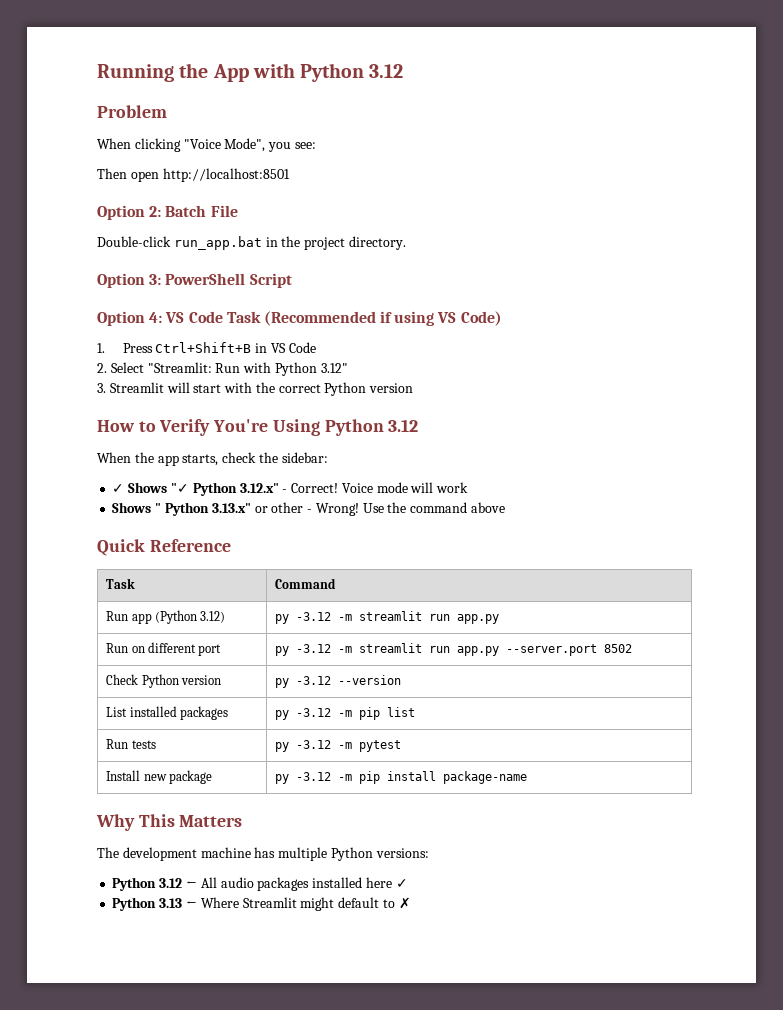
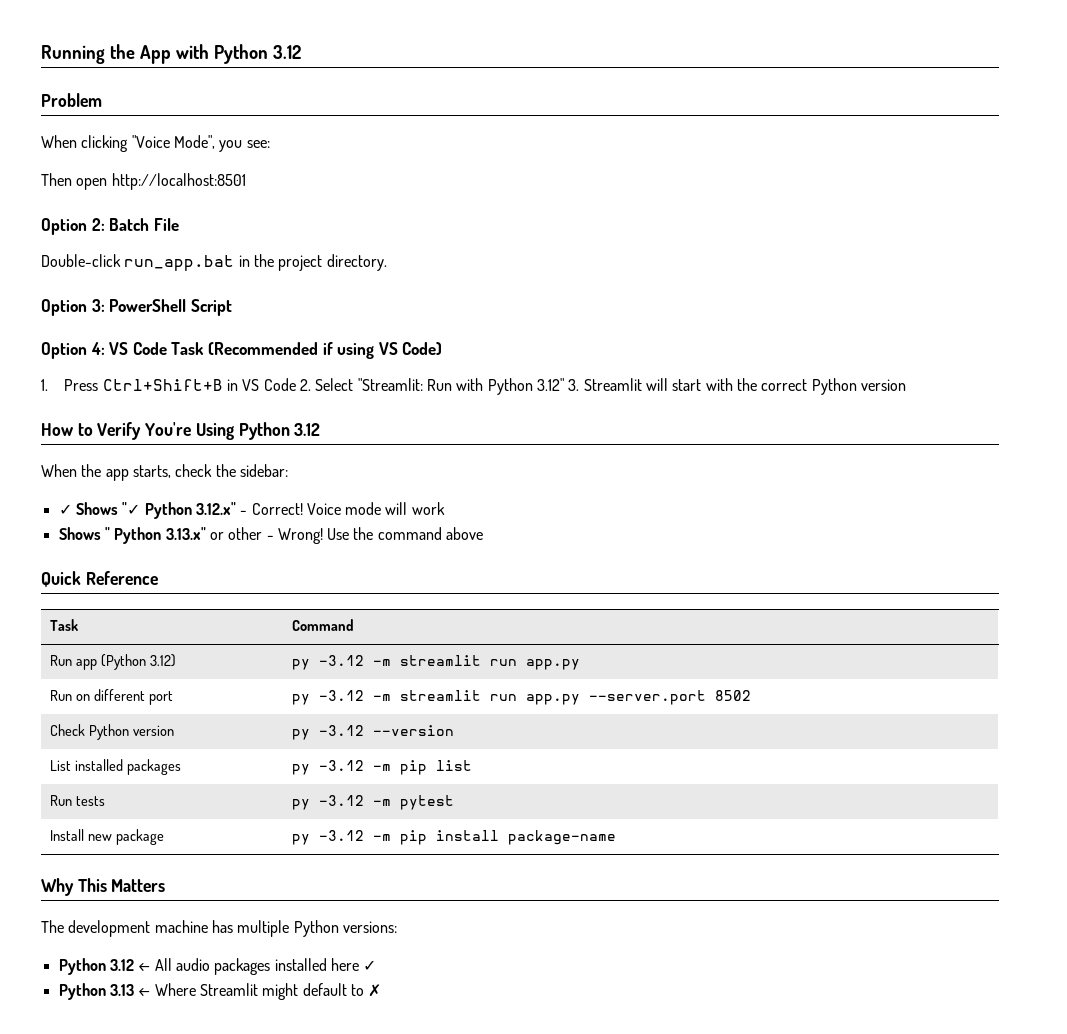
- 1. Press Ctrl+Shift+B in VS Code
- 2. Select "Streamlit: Run with Python 3.12"
- 3. Streamlit will start with the correct Python version
+ 1. Press Ctrl+Shift+B in VS Code 2. Select "Streamlit: Run with Python 3.12" 3. Streamlit will start with the correct Python version

